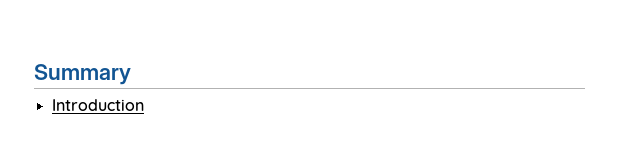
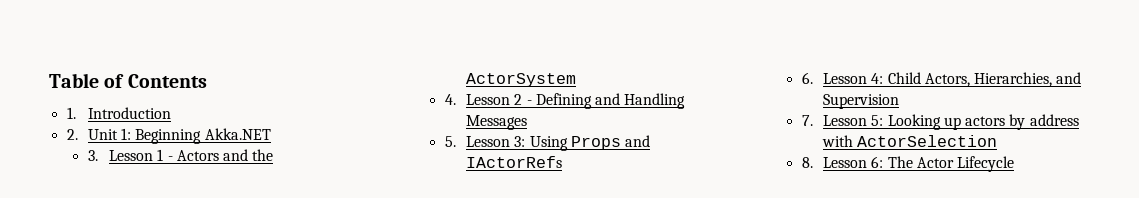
- Summary
- Introduction
+ Table of Contents
+ 1. Introduction
+ 2. Unit 1: Beginning Akka.NET
+ 3. Lesson 1 - Actors and the ActorSystem
+ 4. Lesson 2 - Defining and Handling Messages
+ 5. Lesson 3: Using Props and IActorRefs
+ 6. Lesson 4: Child Actors, Hierarchies, and Supervision
+ 7. Lesson 5: Looking up actors by address with ActorSelection
+ 8. Lesson 6: The Actor Lifecycle

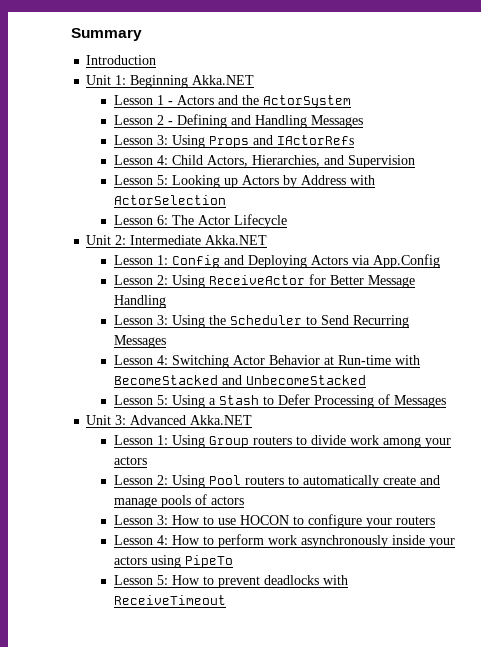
- Table of Contents
- 1. Introduction
+ Summary
+ Introduction
- 2. Unit 1: Beginning Akka.NET
+ Unit 1: Beginning Akka.NET
- 3. Lesson 1 - Actors and the ActorSystem
+ Lesson 1 - Actors and the ActorSystem
- 4. Lesson 2 - Defining and Handling Messages
+ Lesson 2 - Defining and Handling Messages
- 5. Lesson 3: Using Props and IActorRefs
+ Lesson 3: Using Props and IActorRefs
- 6. Lesson 4: Child Actors, Hierarchies, and Supervision
+ Lesson 4: Child Actors, Hierarchies, and Supervision
- 7. Lesson 5: Looking up actors by address with ActorSelection
+ Lesson 5: Looking up Actors by Address with ActorSelection
- 8. Lesson 6: The Actor Lifecycle
+ Lesson 6: The Actor Lifecycle
+ Unit 2: Intermediate Akka.NET
+ Lesson 1: Config and Deploying Actors via App.Config
+ Lesson 2: Using ReceiveActor for Better Message Handling
+ Lesson 3: Using the Scheduler to Send Recurring Messages
+ Lesson 4: Switching Actor Behavior at Run-time with BecomeStacked and UnbecomeStacked
+ Lesson 5: Using a Stash to Defer Processing of Messages
+ Unit 3: Advanced Akka.NET
+ Lesson 1: Using Group routers to divide work among your actors
+ Lesson 2: Using Pool routers to automatically create and manage pools of actors
+ Lesson 3: How to use HOCON to configure your routers
+ Lesson 4: How to perform work asynchronously inside your actors using PipeTo
+ Lesson 5: How to prevent deadlocks with ReceiveTimeout

